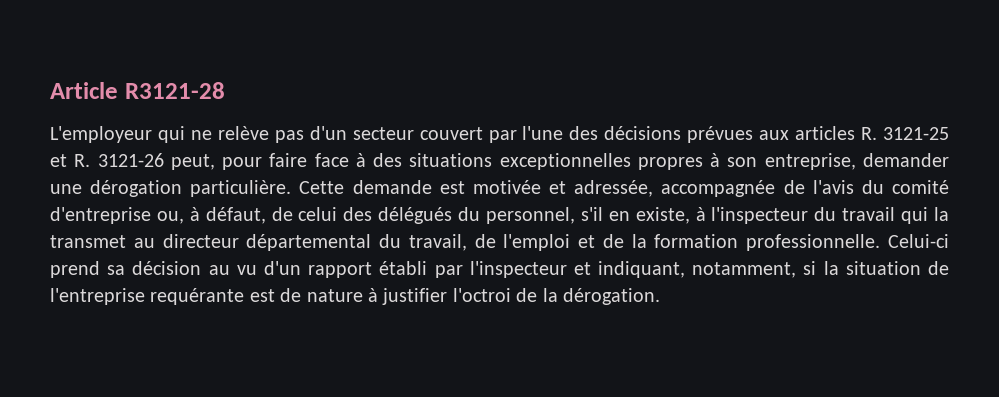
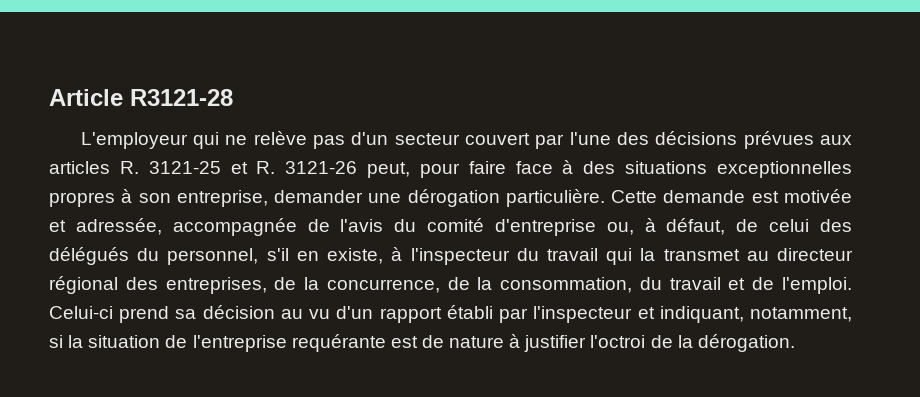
- Cette demande est motivée et adressée, accompagnée de l'avis du comité d'entreprise ou, à défaut, de celui des délégués du personnel, s'il en existe, à l'inspecteur du travail qui la transmet au directeur départemental du travail, de l'emploi et de la formation professionnelle.
+ Cette demande est motivée et adressée, accompagnée de l'avis du comité d'entreprise ou, à défaut, de celui des délégués du personnel, s'il en existe, à l'inspecteur du travail qui la transmet au directeur régional des entreprises, de la concurrence, de la consommation, du travail et de l'emploi.

